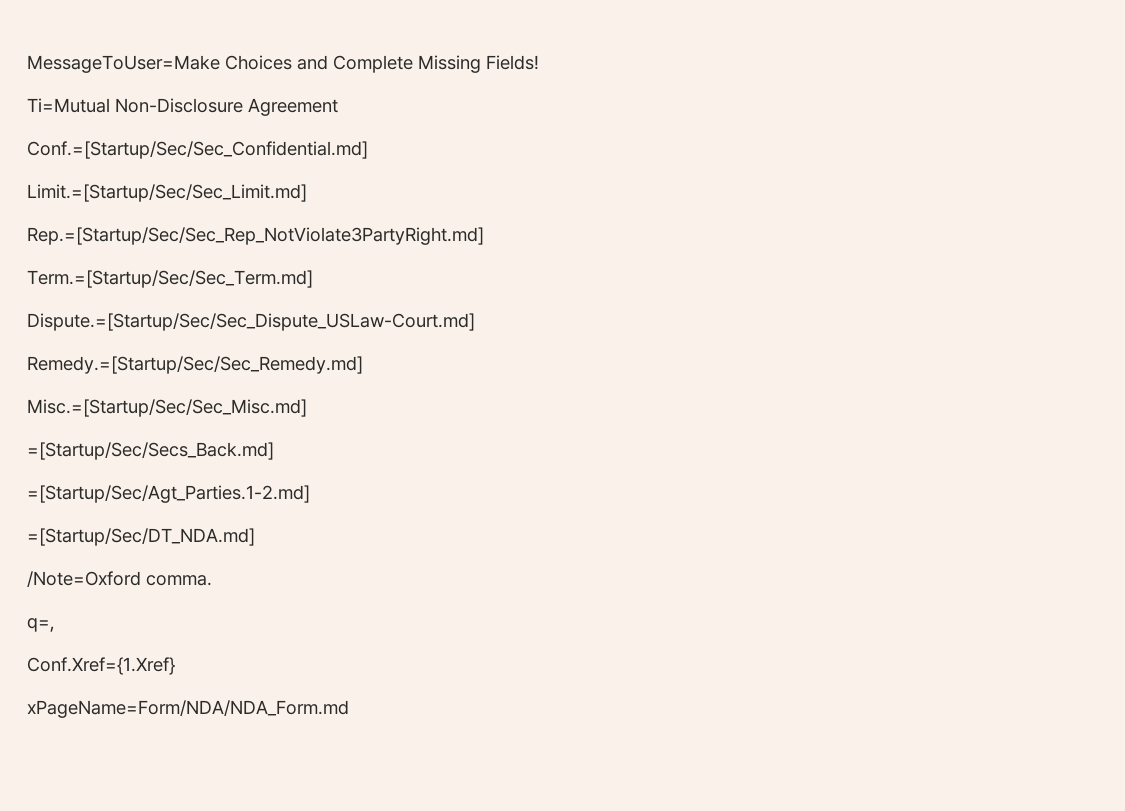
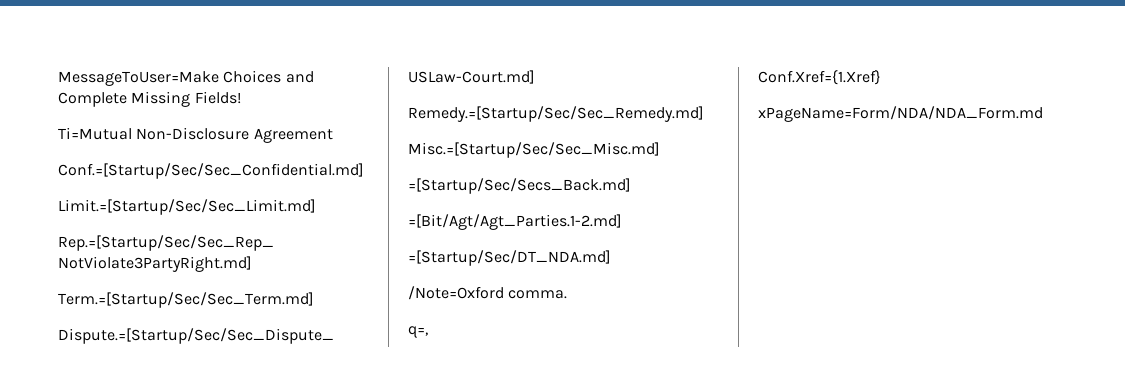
- =[Startup/Sec/Agt_Parties.1-2.md]
+ =[Bit/Agt/Agt_Parties.1-2.md]

